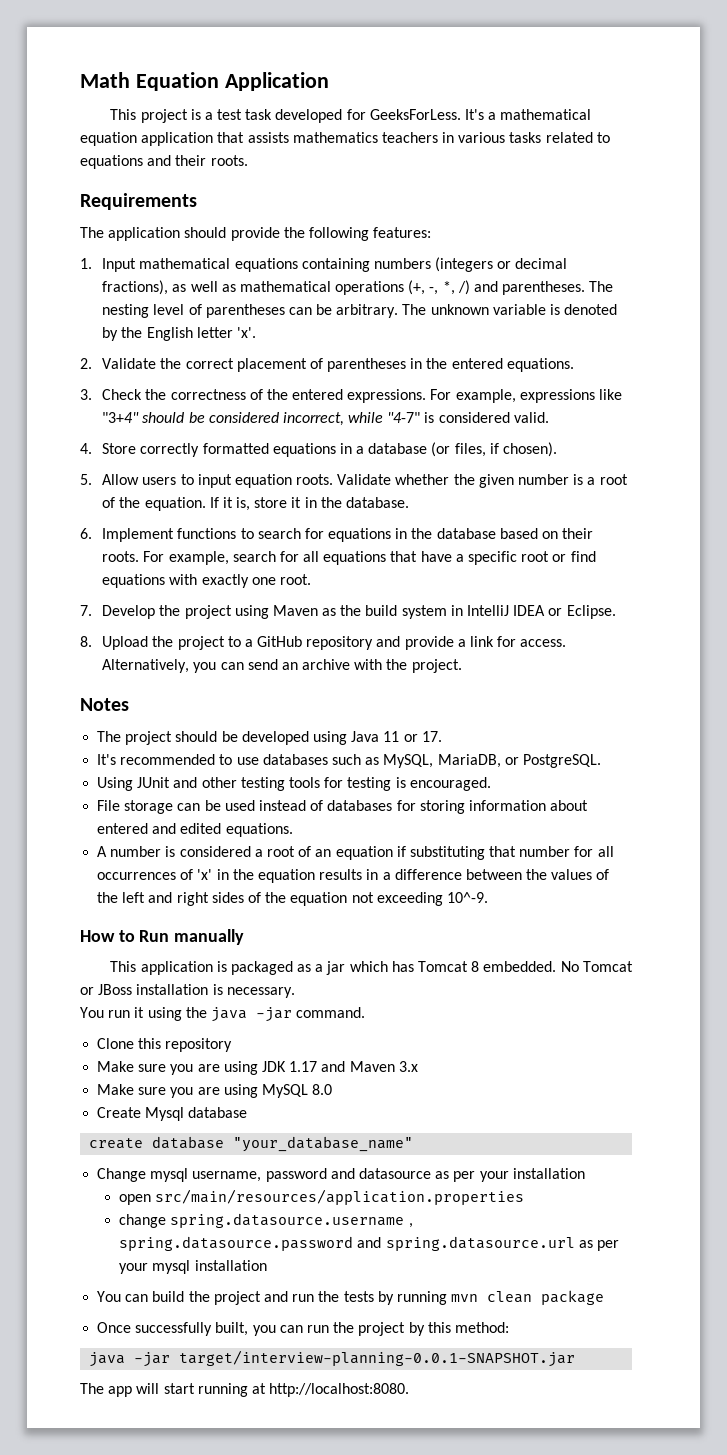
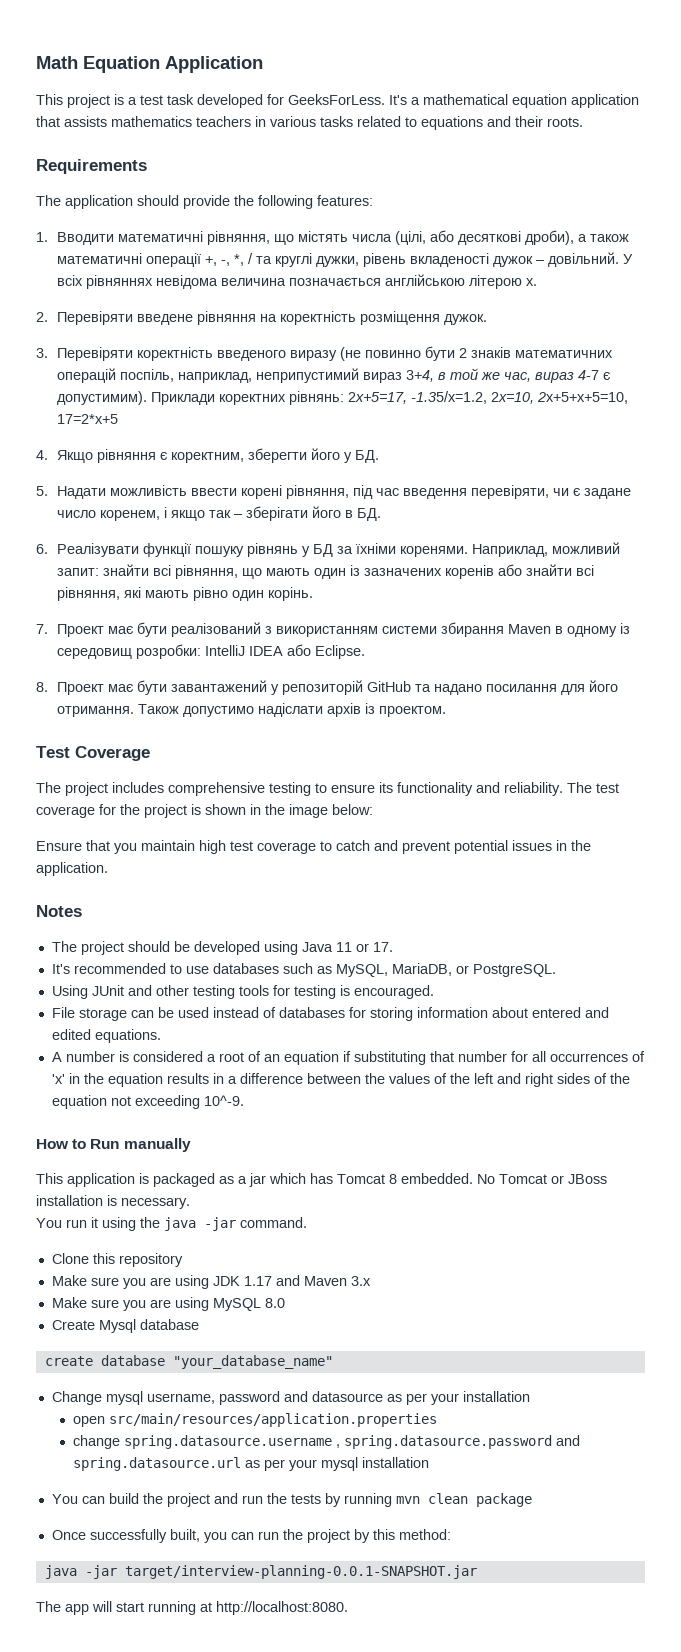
- 1. Input mathematical equations containing numbers (integers or decimal fractions), as well as mathematical operations (+, -, *, /) and parentheses. The nesting level of parentheses can be arbitrary. The unknown variable is denoted by the English letter 'x'.
- 2. Validate the correct placement of parentheses in the entered equations.
- 3. Check the correctness of the entered expressions. For example, expressions like "3+4" should be considered incorrect, while "4-7" is considered valid.
- 4. Store correctly formatted equations in a database (or files, if chosen).
- 5. Allow users to input equation roots. Validate whether the given number is a root of the equation. If it is, store it in the database.
- 6. Implement functions to search for equations in the database based on their roots. For example, search for all equations that have a specific root or find equations with exactly one root.
- 7. Develop the project using Maven as the build system in IntelliJ IDEA or Eclipse.
+ 1. Вводити математичні рівняння, що містять числа (цілі, або десяткові дроби), а також математичні операції +, -, *, / та круглі дужки, рівень вкладеності дужок – довільний. У всіх рівняннях невідома величина позначається англійською літерою x.
+ 2. Перевіряти введене рівняння на коректність розміщення дужок.
+ 3. Перевіряти коректність введеного виразу (не повинно бути 2 знаків математичних операцій поспіль, наприклад, неприпустимий вираз 3+4, в той же час, вираз 4-7 є допустимим). Приклади коректних рівнянь: 2x+5=17, -1.35/x=1.2, 2x=10, 2x+5+х+5=10, 17=2*x+5
+ 4. Якщо рівняння є коректним, зберегти його у БД.
+ 5. Надати можливість ввести корені рівняння, під час введення перевіряти, чи є задане число коренем, і якщо так – зберігати його в БД.
+ 6. Реалізувати функції пошуку рівнянь у БД за їхніми коренями. Наприклад, можливий запит: знайти всі рівняння, що мають один із зазначених коренів або знайти всі рівняння, які мають рівно один корінь.
+ 7. Проект має бути реалізований з використанням системи збирання Maven в одному із середовищ розробки: IntelliJ IDEA або Eclipse.
- 8. Upload the project to a GitHub repository and provide a link for access. Alternatively, you can send an archive with the project.
+ 8. Проект має бути завантажений у репозиторій GitHub та надано посилання для його отримання. Також допустимо надіслати архів із проектом.
+ Test Coverage
+ The project includes comprehensive testing to ensure its functionality and reliability. The test coverage for the project is shown in the image below:
+ Ensure that you maintain high test coverage to catch and prevent potential issues in the application.

